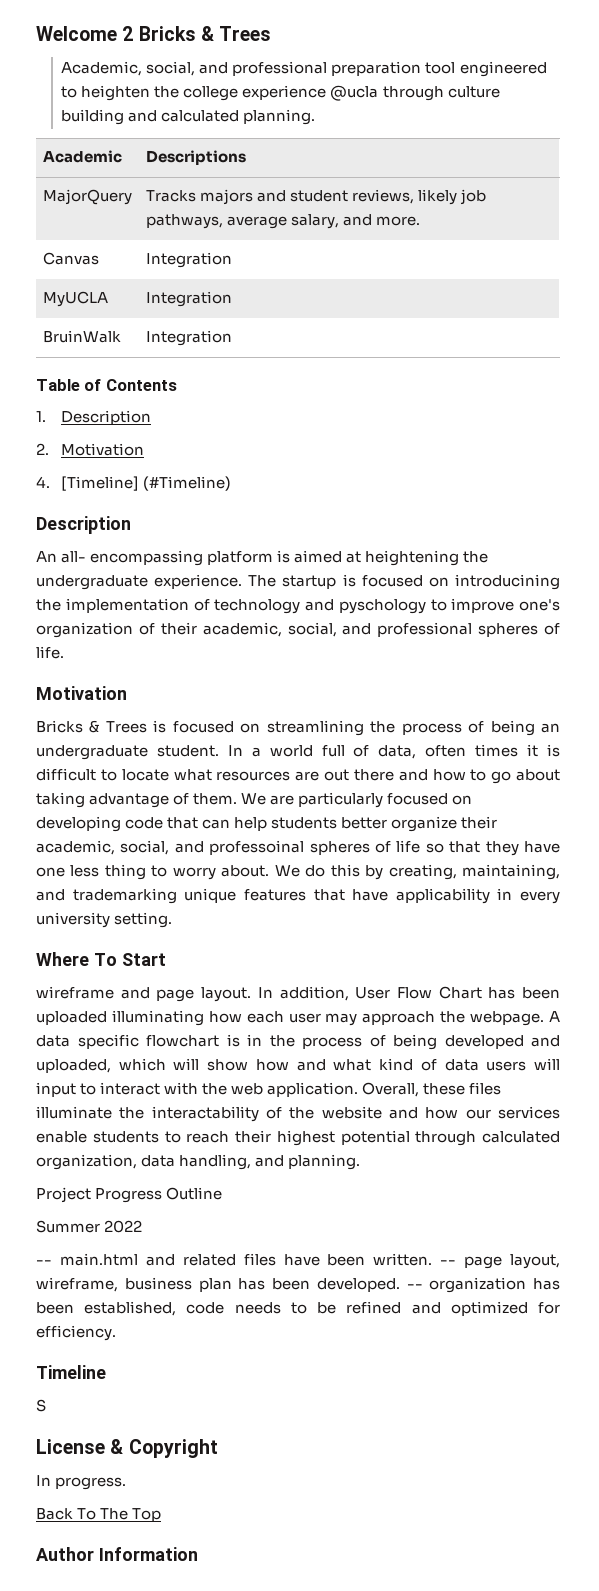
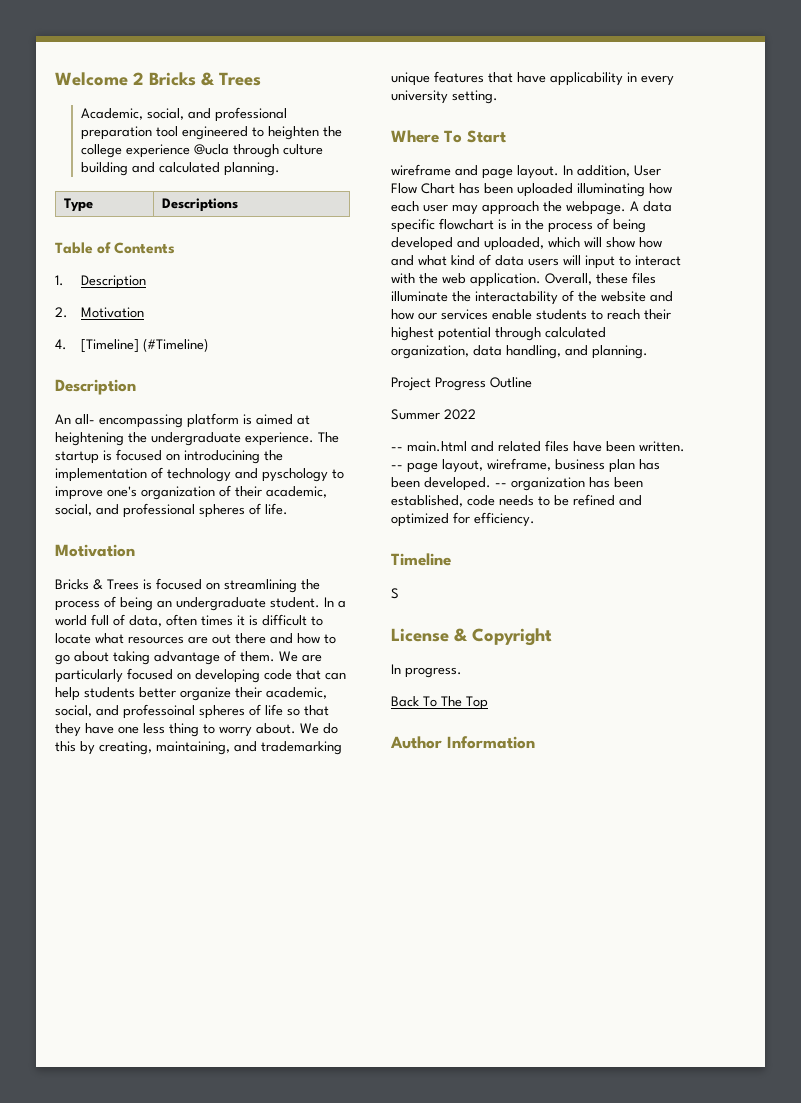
- Academic | Descriptions
+ Type | Descriptions
- MajorQuery | Tracks majors and student reviews, likely job pathways, average salary, and more.
- Canvas | Integration
- MyUCLA | Integration
- BruinWalk | Integration

